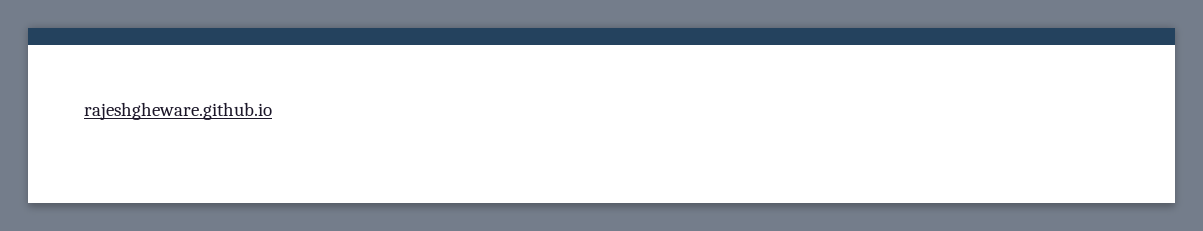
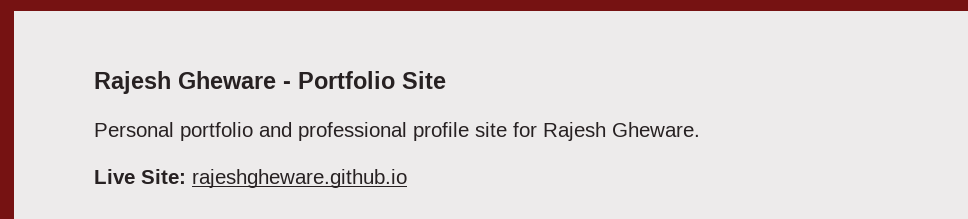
- rajeshgheware.github.io
+ Rajesh Gheware - Portfolio Site
+ Personal portfolio and professional profile site for Rajesh Gheware.
+ Live Site: rajeshgheware.github.io

